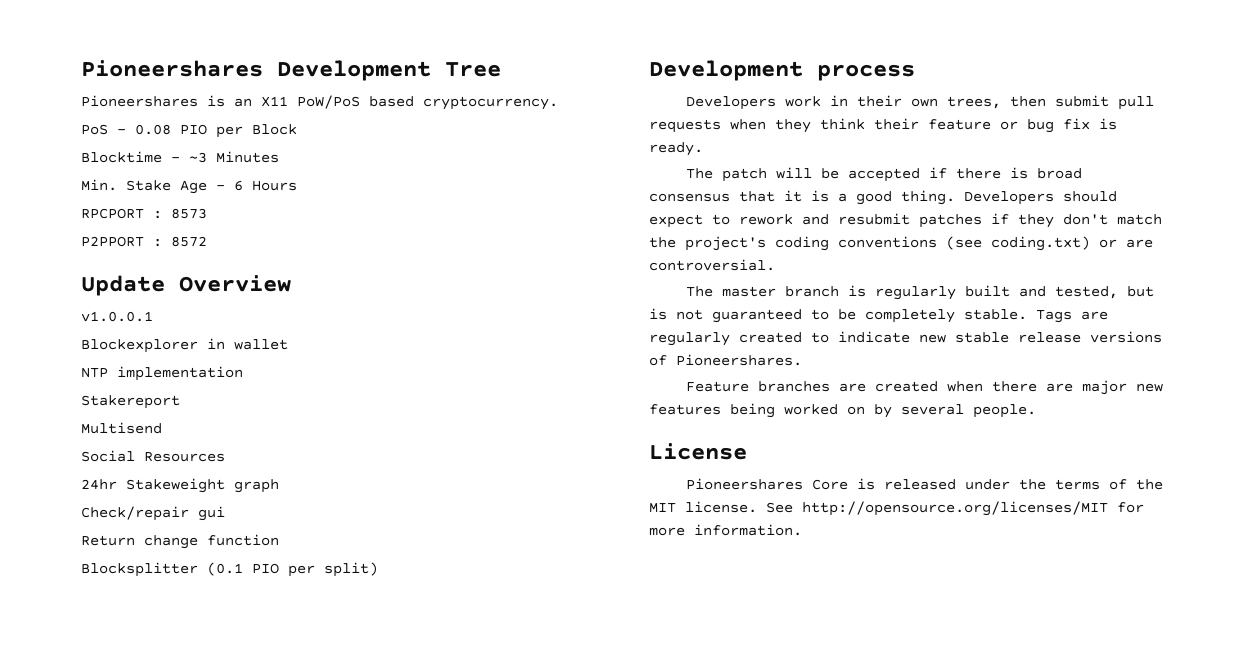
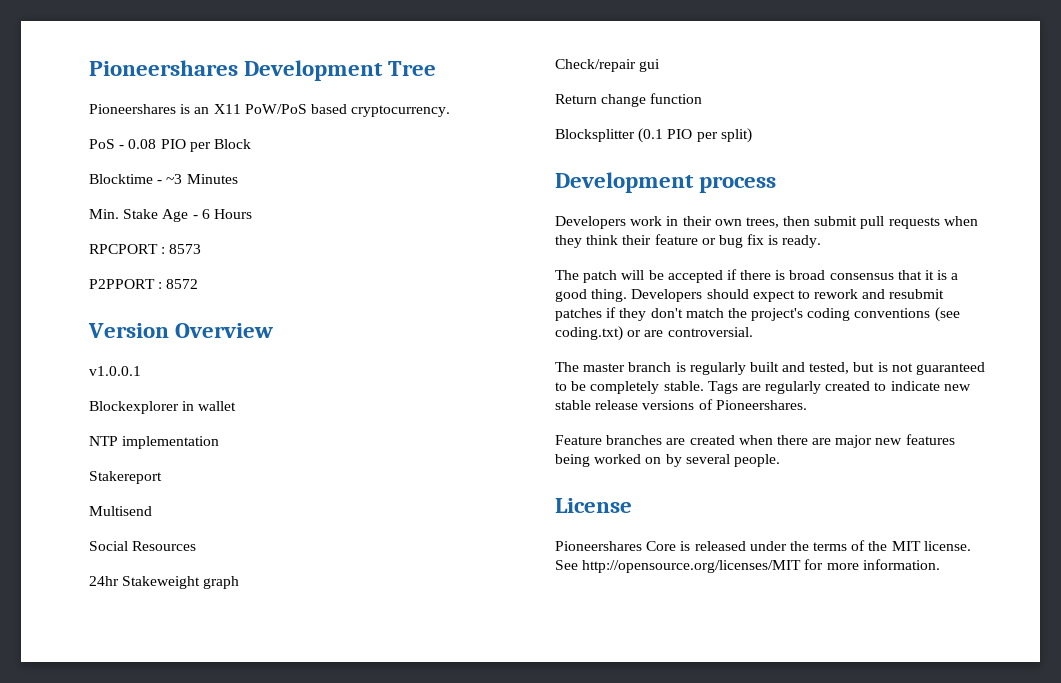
- Update Overview
+ Version Overview

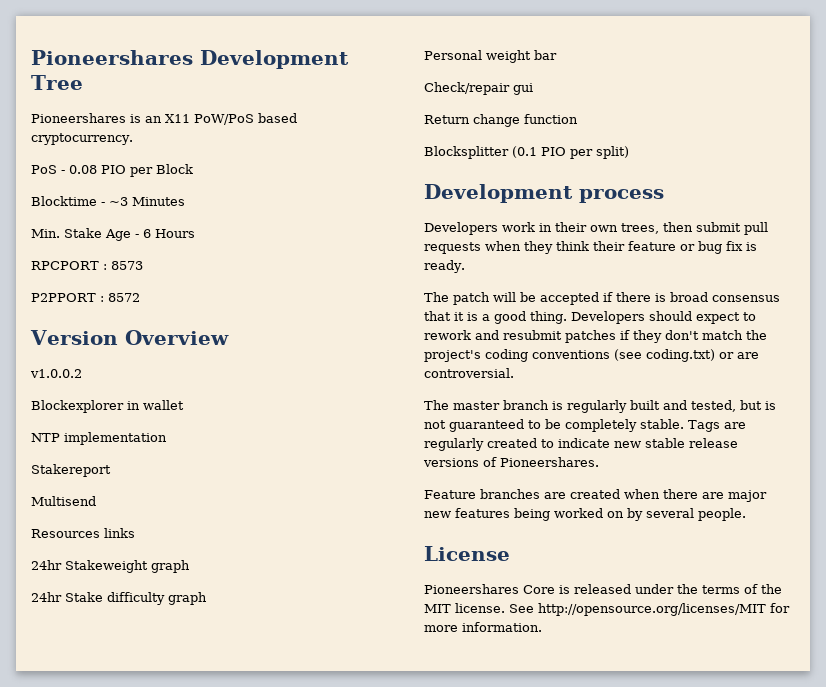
- v1.0.0.1
+ v1.0.0.2
- Social Resources
+ Resources links
+ 24hr Stake difficulty graph
+ Personal weight bar

